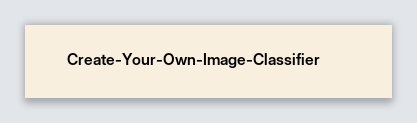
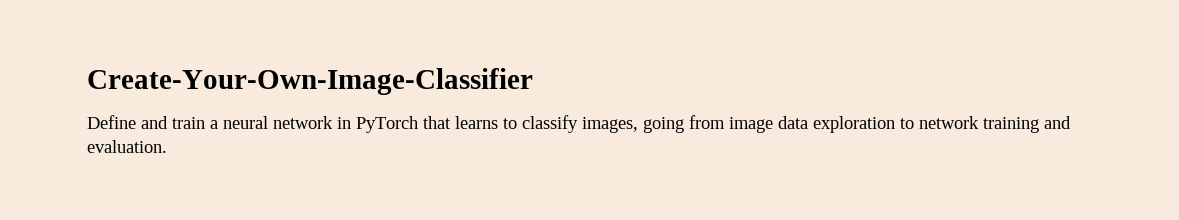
+ Define and train a neural network in PyTorch that learns to classify images, going from image data exploration to network training and evaluation.

